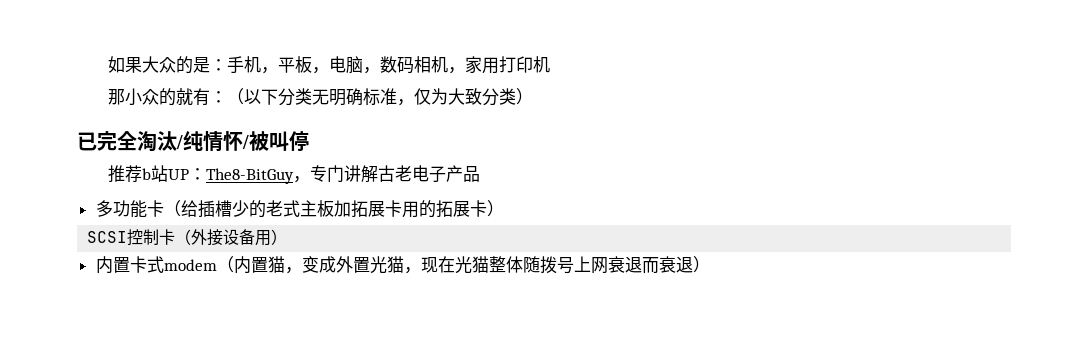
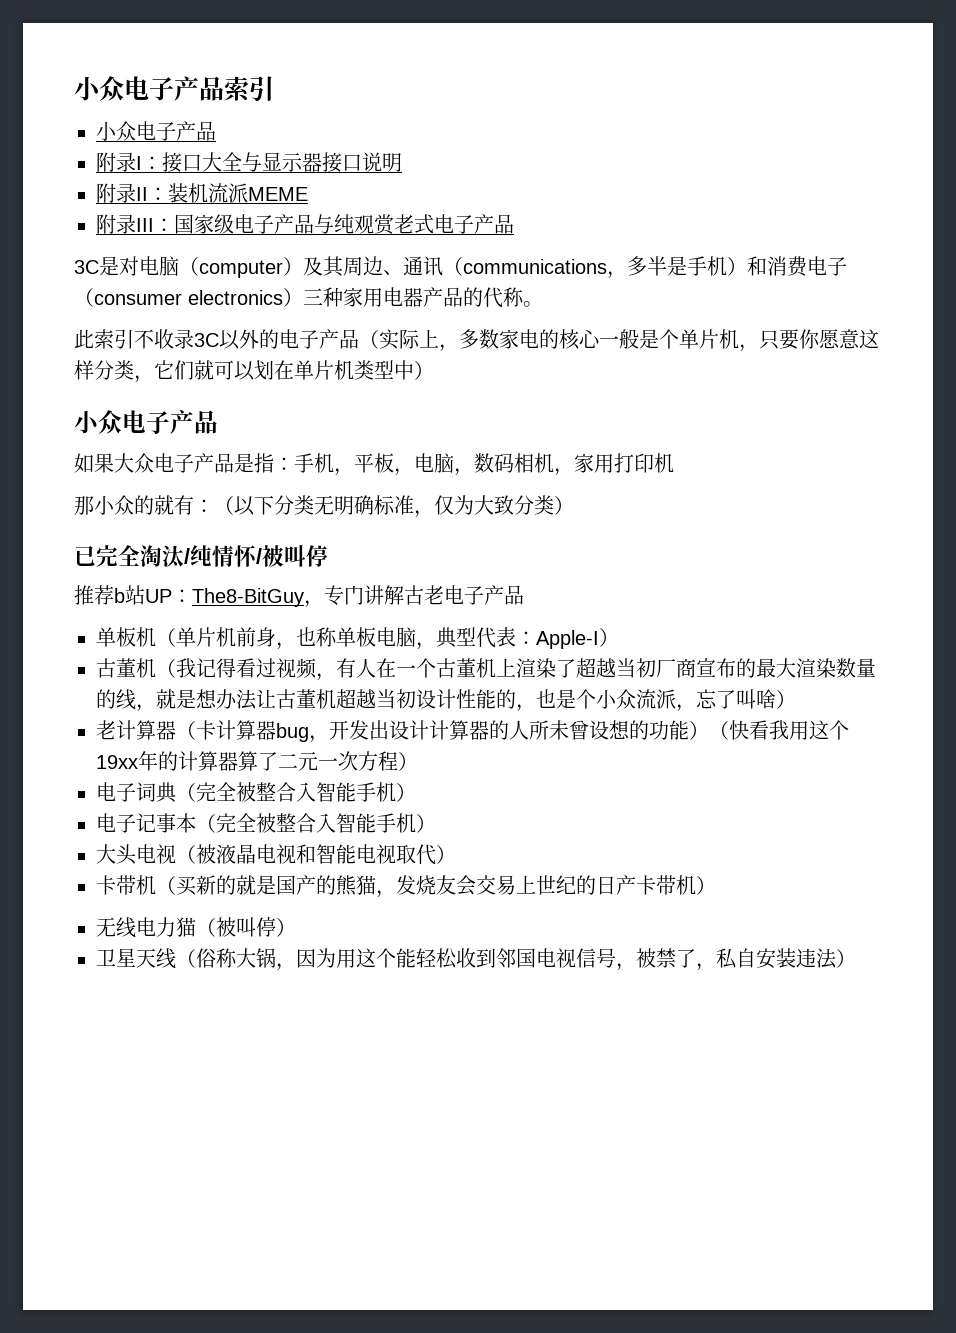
- 如果大众的是：手机，平板，电脑，数码相机，家用打印机
+ 小众电子产品索引
+ 小众电子产品
+ 附录I：接口大全与显示器接口说明
+ 附录II：装机流派MEME
+ 附录III：国家级电子产品与纯观赏老式电子产品
+ 3C是对电脑（computer）及其周边、通讯（communications，多半是手机）和消费电子（consumer electronics）三种家用电器产品的代称。
+ 此索引不收录3C以外的电子产品（实际上，多数家电的核心一般是个单片机，只要你愿意这样分类，它们就可以划在单片机类型中）
+ 小众电子产品
+ 如果大众电子产品是指：手机，平板，电脑，数码相机，家用打印机
- 多功能卡（给插槽少的老式主板加拓展卡用的拓展卡）
- SCSI控制卡（外接设备用）
- 内置卡式modem（内置猫，变成外置光猫，现在光猫整体随拨号上网衰退而衰退）
+ 单板机（单片机前身，也称单板电脑，典型代表：Apple-I）
+ 古董机（我记得看过视频，有人在一个古董机上渲染了超越当初厂商宣布的最大渲染数量的线，就是想办法让古董机超越当初设计性能的，也是个小众流派，忘了叫啥）
+ 老计算器（卡计算器bug，开发出设计计算器的人所未曾设想的功能）（快看我用这个19xx年的计算器算了二元一次方程）
+ 电子词典（完全被整合入智能手机）
+ 电子记事本（完全被整合入智能手机）
+ 大头电视（被液晶电视和智能电视取代）
+ 卡带机（买新的就是国产的熊猫，发烧友会交易上世纪的日产卡带机）
+ 无线电力猫（被叫停）
+ 卫星天线（俗称大锅，因为用这个能轻松收到邻国电视信号，被禁了，私自安装违法）

